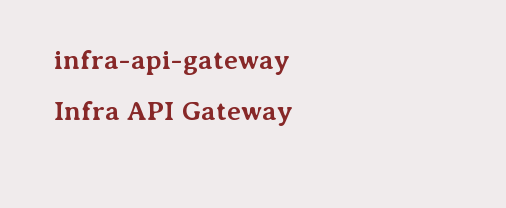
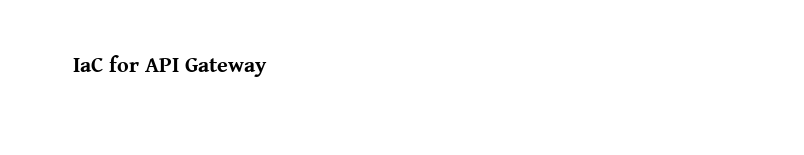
- infra-api-gateway
- Infra API Gateway
+ IaC for API Gateway

